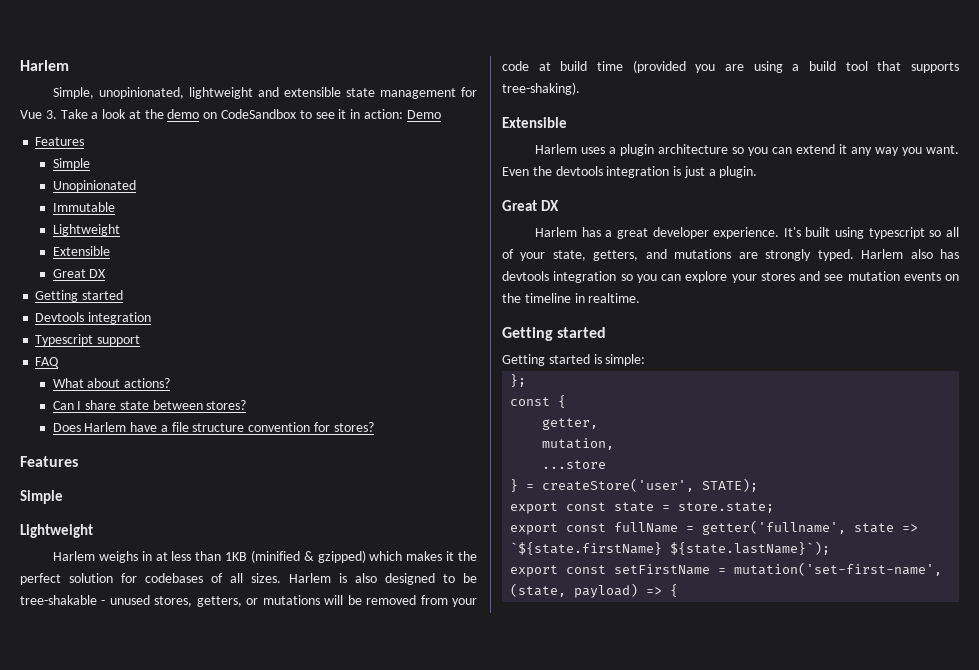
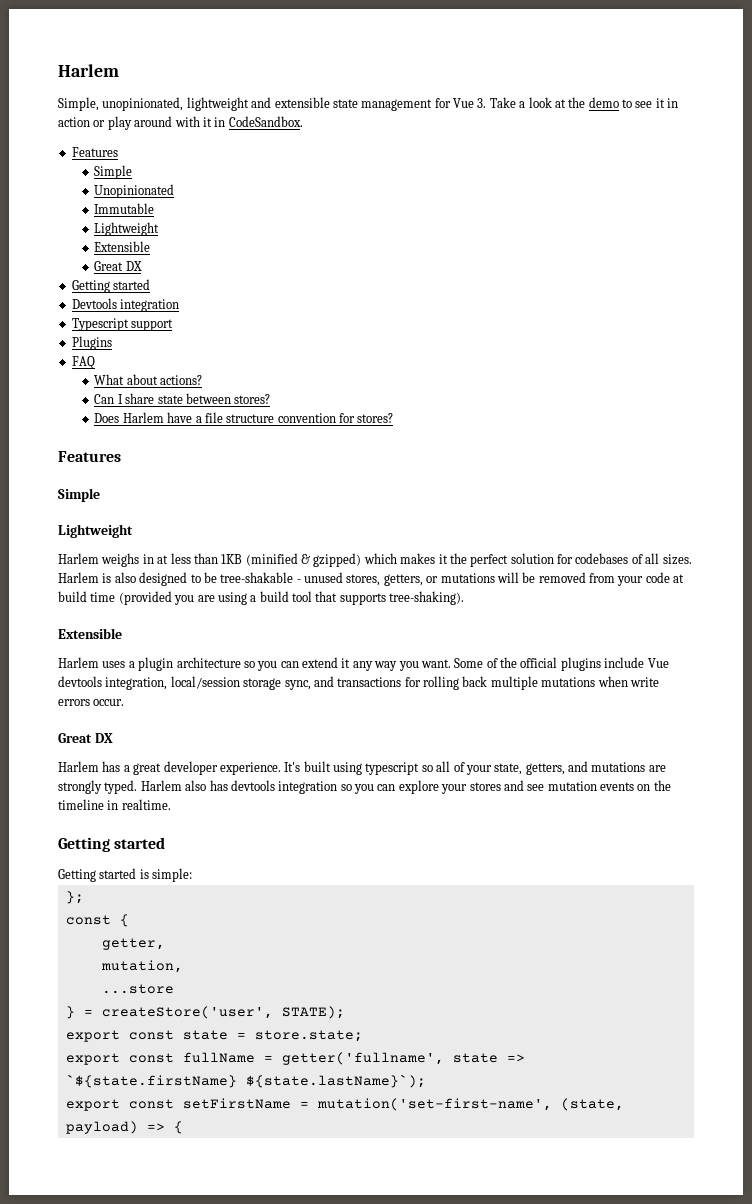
- Simple, unopinionated, lightweight and extensible state management for Vue 3. Take a look at the demo on CodeSandbox to see it in action: Demo
+ Simple, unopinionated, lightweight and extensible state management for Vue 3. Take a look at the demo to see it in action or play around with it in CodeSandbox.
+ Plugins
- Even the devtools integration is just a plugin.
+ Some of the official plugins include Vue devtools integration, local/session storage sync, and transactions for rolling back multiple mutations when write errors occur.

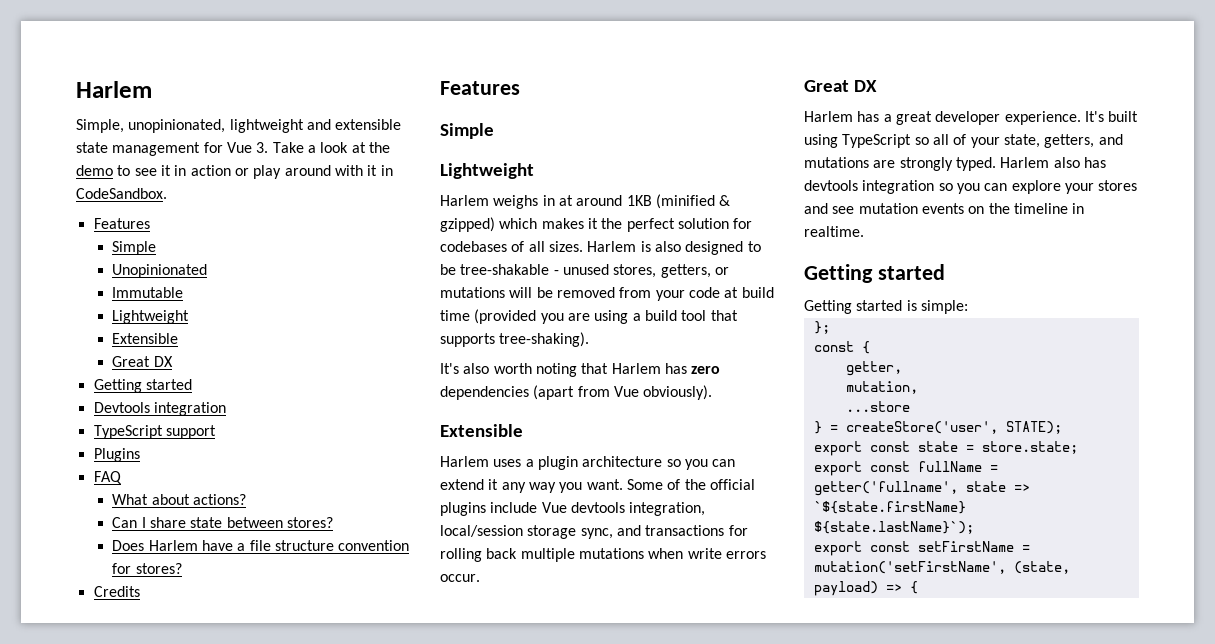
- Typescript support
+ TypeScript support
+ Credits
- Harlem weighs in at less than 1KB (minified & gzipped) which makes it the perfect solution for codebases of all sizes.
+ Harlem weighs in at around 1KB (minified & gzipped) which makes it the perfect solution for codebases of all sizes.
+ It's also worth noting that Harlem has zero dependencies (apart from Vue obviously).
- It's built using typescript so all of your state, getters, and mutations are strongly typed.
+ It's built using TypeScript so all of your state, getters, and mutations are strongly typed.
- export const setFirstName = mutation('set-first-name', (state, payload) => {
+ export const setFirstName = mutation('setFirstName', (state, payload) => {

